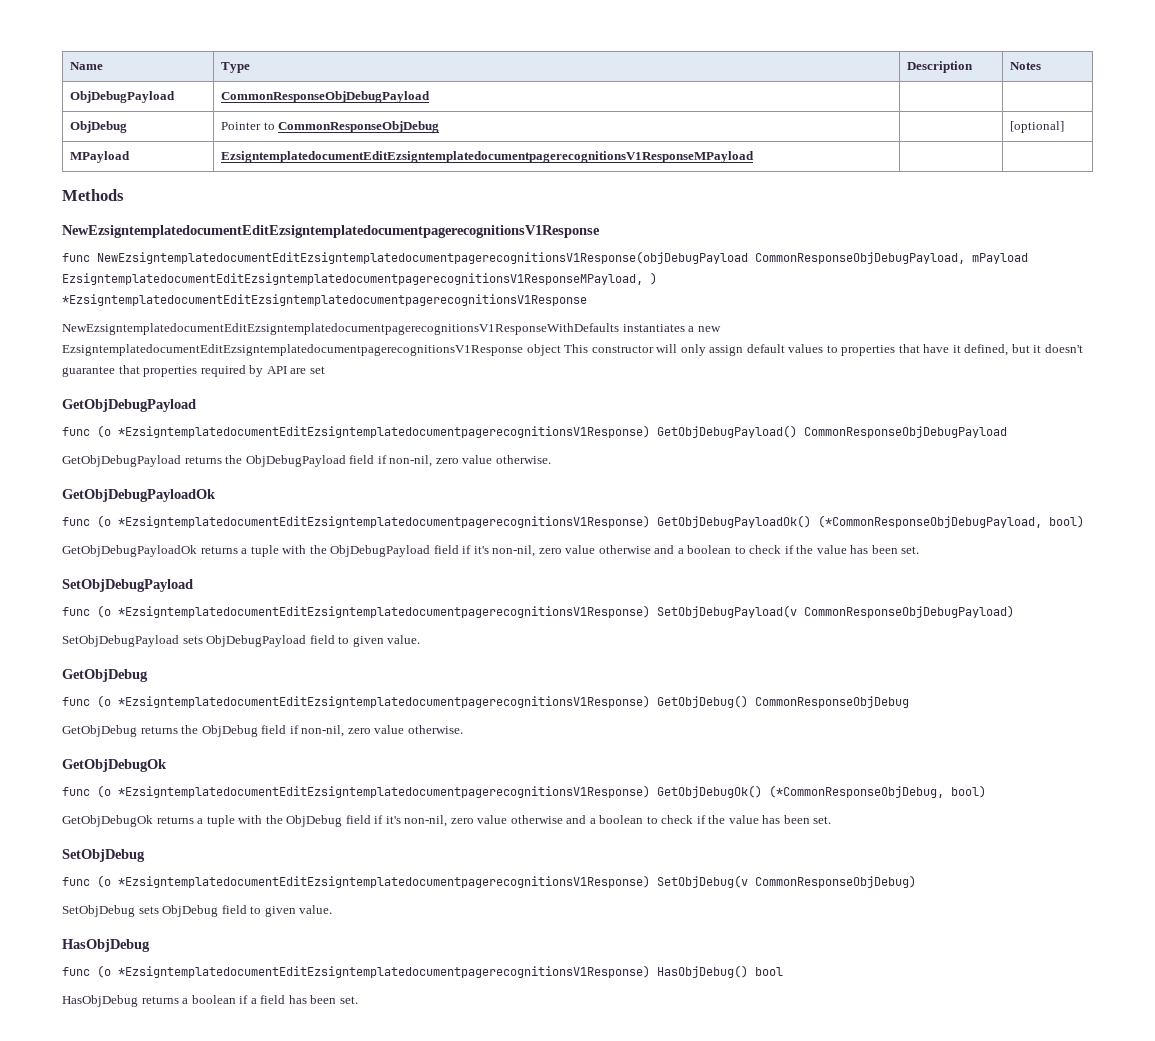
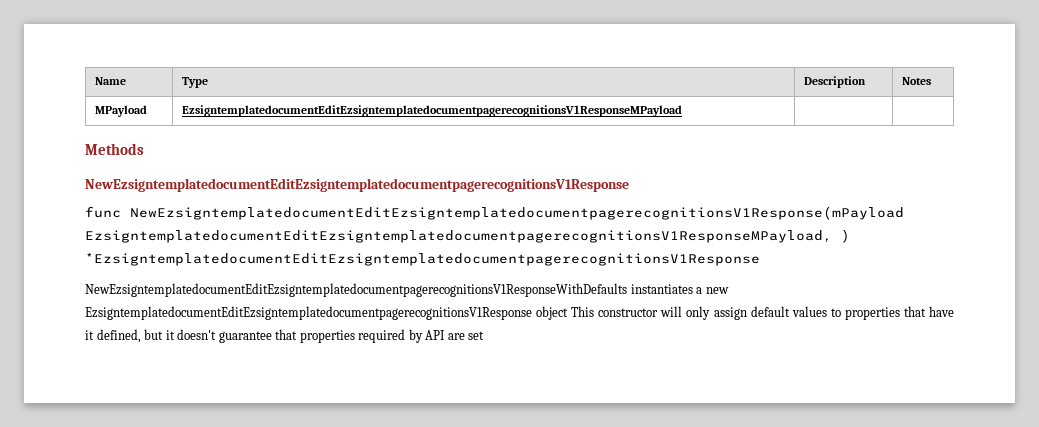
- ObjDebugPayload | CommonResponseObjDebugPayload | |
- ObjDebug | Pointer to CommonResponseObjDebug | | [optional]
- func NewEzsigntemplatedocumentEditEzsigntemplatedocumentpagerecognitionsV1Response(objDebugPayload CommonResponseObjDebugPayload, mPayload EzsigntemplatedocumentEditEzsigntemplatedocumentpagerecognitionsV1ResponseMPayload, ) *EzsigntemplatedocumentEditEzsigntemplatedocumentpagerecognitionsV1Response
+ func NewEzsigntemplatedocumentEditEzsigntemplatedocumentpagerecognitionsV1Response(mPayload EzsigntemplatedocumentEditEzsigntemplatedocumentpagerecognitionsV1ResponseMPayload, ) *EzsigntemplatedocumentEditEzsigntemplatedocumentpagerecognitionsV1Response
  NewEzsigntemplatedocumentEditEzsigntemplatedocumentpagerecognitionsV1ResponseWithDefaults instantiates a new EzsigntemplatedocumentEditEzsigntemplatedocumentpagerecognitionsV1Response object This constructor will only assign default values to properties that have it defined, but it doesn't guarantee that properties required by API are set
- GetObjDebugPayload
- func (o *EzsigntemplatedocumentEditEzsigntemplatedocumentpagerecognitionsV1Response) GetObjDebugPayload() CommonResponseObjDebugPayload
- GetObjDebugPayload returns the ObjDebugPayload field if non-nil, zero value otherwise.
- GetObjDebugPayloadOk
- func (o *EzsigntemplatedocumentEditEzsigntemplatedocumentpagerecognitionsV1Response) GetObjDebugPayloadOk() (*CommonResponseObjDebugPayload, bool)
- GetObjDebugPayloadOk returns a tuple with the ObjDebugPayload field if it's non-nil, zero value otherwise and a boolean to check if the value has been set.
- SetObjDebugPayload
- func (o *EzsigntemplatedocumentEditEzsigntemplatedocumentpagerecognitionsV1Response) SetObjDebugPayload(v CommonResponseObjDebugPayload)
- SetObjDebugPayload sets ObjDebugPayload field to given value.
- GetObjDebug
- func (o *EzsigntemplatedocumentEditEzsigntemplatedocumentpagerecognitionsV1Response) GetObjDebug() CommonResponseObjDebug
- GetObjDebug returns the ObjDebug field if non-nil, zero value otherwise.
- GetObjDebugOk
- func (o *EzsigntemplatedocumentEditEzsigntemplatedocumentpagerecognitionsV1Response) GetObjDebugOk() (*CommonResponseObjDebug, bool)
- GetObjDebugOk returns a tuple with the ObjDebug field if it's non-nil, zero value otherwise and a boolean to check if the value has been set.
- SetObjDebug
- func (o *EzsigntemplatedocumentEditEzsigntemplatedocumentpagerecognitionsV1Response) SetObjDebug(v CommonResponseObjDebug)
- SetObjDebug sets ObjDebug field to given value.
- HasObjDebug
- func (o *EzsigntemplatedocumentEditEzsigntemplatedocumentpagerecognitionsV1Response) HasObjDebug() bool
- HasObjDebug returns a boolean if a field has been set.

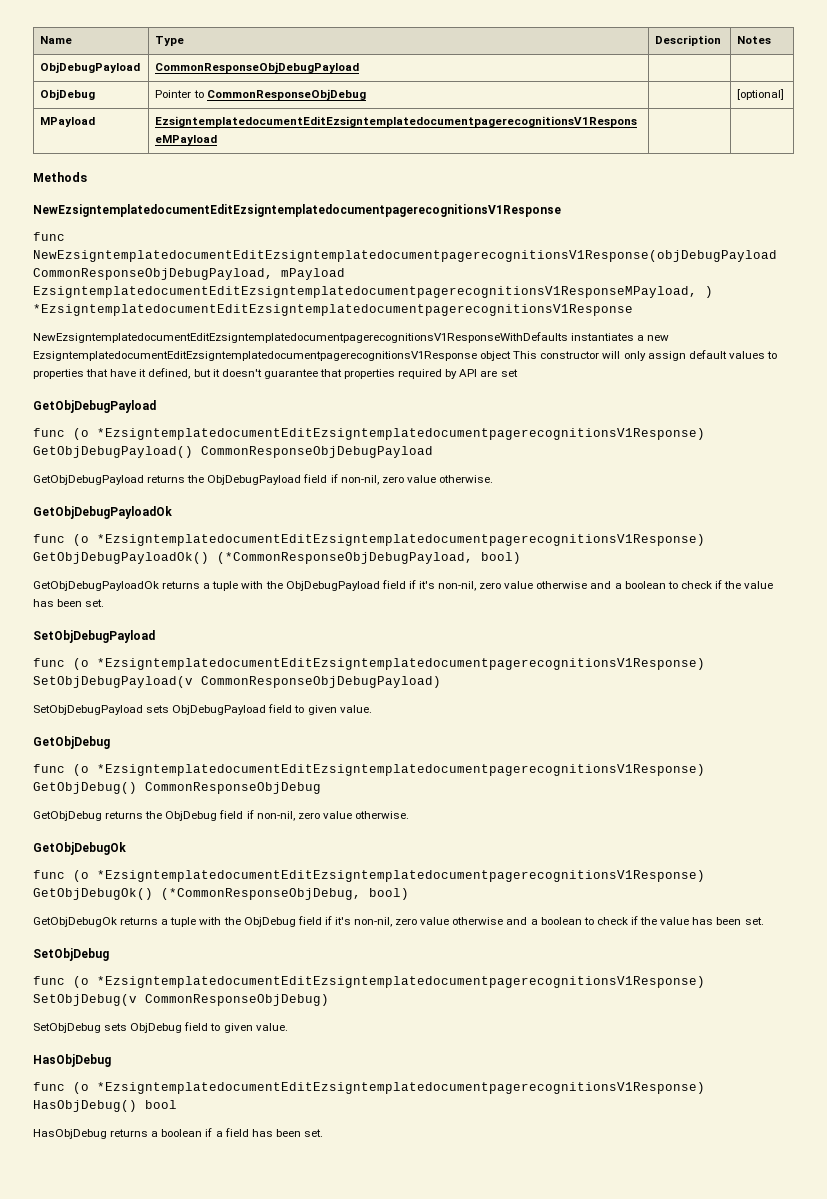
+ ObjDebugPayload | CommonResponseObjDebugPayload | |
+ ObjDebug | Pointer to CommonResponseObjDebug | | [optional]
- func NewEzsigntemplatedocumentEditEzsigntemplatedocumentpagerecognitionsV1Response(mPayload EzsigntemplatedocumentEditEzsigntemplatedocumentpagerecognitionsV1ResponseMPayload, ) *EzsigntemplatedocumentEditEzsigntemplatedocumentpagerecognitionsV1Response
+ func NewEzsigntemplatedocumentEditEzsigntemplatedocumentpagerecognitionsV1Response(objDebugPayload CommonResponseObjDebugPayload, mPayload EzsigntemplatedocumentEditEzsigntemplatedocumentpagerecognitionsV1ResponseMPayload, ) *EzsigntemplatedocumentEditEzsigntemplatedocumentpagerecognitionsV1Response
  NewEzsigntemplatedocumentEditEzsigntemplatedocumentpagerecognitionsV1ResponseWithDefaults instantiates a new EzsigntemplatedocumentEditEzsigntemplatedocumentpagerecognitionsV1Response object This constructor will only assign default values to properties that have it defined, but it doesn't guarantee that properties required by API are set
+ GetObjDebugPayload
+ func (o *EzsigntemplatedocumentEditEzsigntemplatedocumentpagerecognitionsV1Response) GetObjDebugPayload() CommonResponseObjDebugPayload
+ GetObjDebugPayload returns the ObjDebugPayload field if non-nil, zero value otherwise.
+ GetObjDebugPayloadOk
+ func (o *EzsigntemplatedocumentEditEzsigntemplatedocumentpagerecognitionsV1Response) GetObjDebugPayloadOk() (*CommonResponseObjDebugPayload, bool)
+ GetObjDebugPayloadOk returns a tuple with the ObjDebugPayload field if it's non-nil, zero value otherwise and a boolean to check if the value has been set.
+ SetObjDebugPayload
+ func (o *EzsigntemplatedocumentEditEzsigntemplatedocumentpagerecognitionsV1Response) SetObjDebugPayload(v CommonResponseObjDebugPayload)
+ SetObjDebugPayload sets ObjDebugPayload field to given value.
+ GetObjDebug
+ func (o *EzsigntemplatedocumentEditEzsigntemplatedocumentpagerecognitionsV1Response) GetObjDebug() CommonResponseObjDebug
+ GetObjDebug returns the ObjDebug field if non-nil, zero value otherwise.
+ GetObjDebugOk
+ func (o *EzsigntemplatedocumentEditEzsigntemplatedocumentpagerecognitionsV1Response) GetObjDebugOk() (*CommonResponseObjDebug, bool)
+ GetObjDebugOk returns a tuple with the ObjDebug field if it's non-nil, zero value otherwise and a boolean to check if the value has been set.
+ SetObjDebug
+ func (o *EzsigntemplatedocumentEditEzsigntemplatedocumentpagerecognitionsV1Response) SetObjDebug(v CommonResponseObjDebug)
+ SetObjDebug sets ObjDebug field to given value.
+ HasObjDebug
+ func (o *EzsigntemplatedocumentEditEzsigntemplatedocumentpagerecognitionsV1Response) HasObjDebug() bool
+ HasObjDebug returns a boolean if a field has been set.

